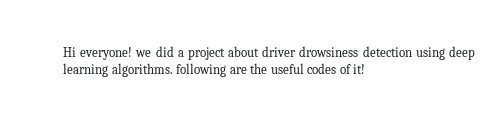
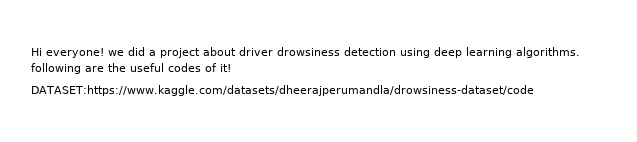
+ DATASET:https://www.kaggle.com/datasets/dheerajperumandla/drowsiness-dataset/code

